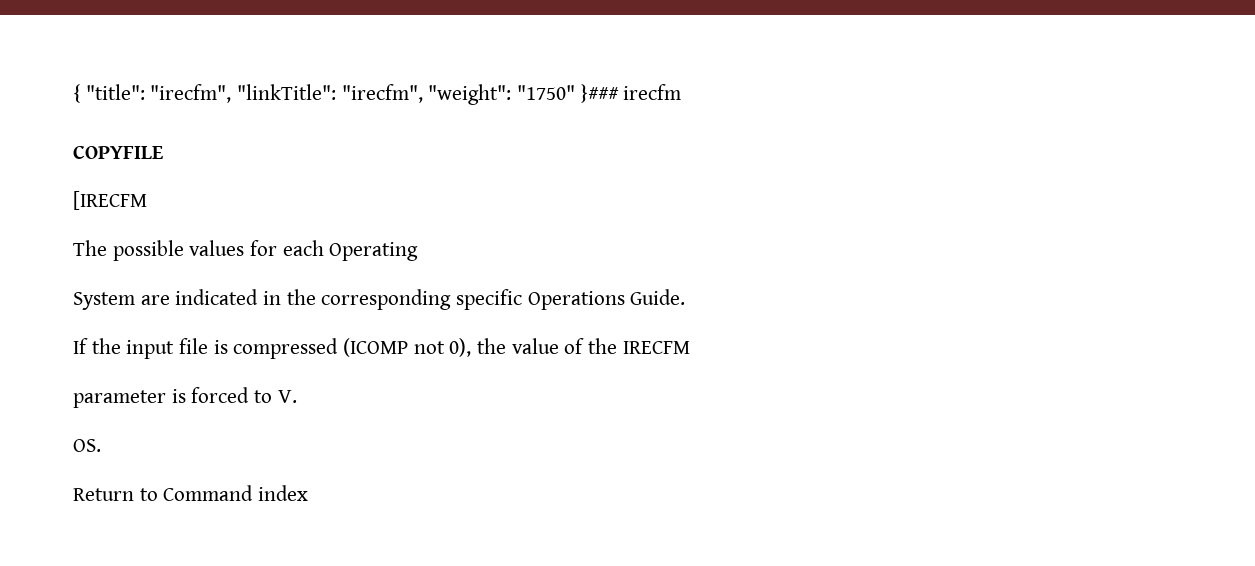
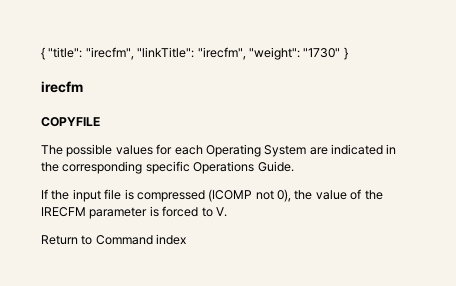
- { "title": "irecfm", "linkTitle": "irecfm", "weight": "1750" }### irecfm
+ { "title": "irecfm", "linkTitle": "irecfm", "weight": "1730" }
+ irecfm
- [IRECFM
- The possible values for each Operating
- System are indicated in the corresponding specific Operations Guide.
+ The possible values for each Operating System are indicated in the corresponding specific Operations Guide.
- If the input file is compressed (ICOMP not 0), the value of the IRECFM
- parameter is forced to V.
+ If the input file is compressed (ICOMP not 0), the value of the IRECFM parameter is forced to V.
- OS.

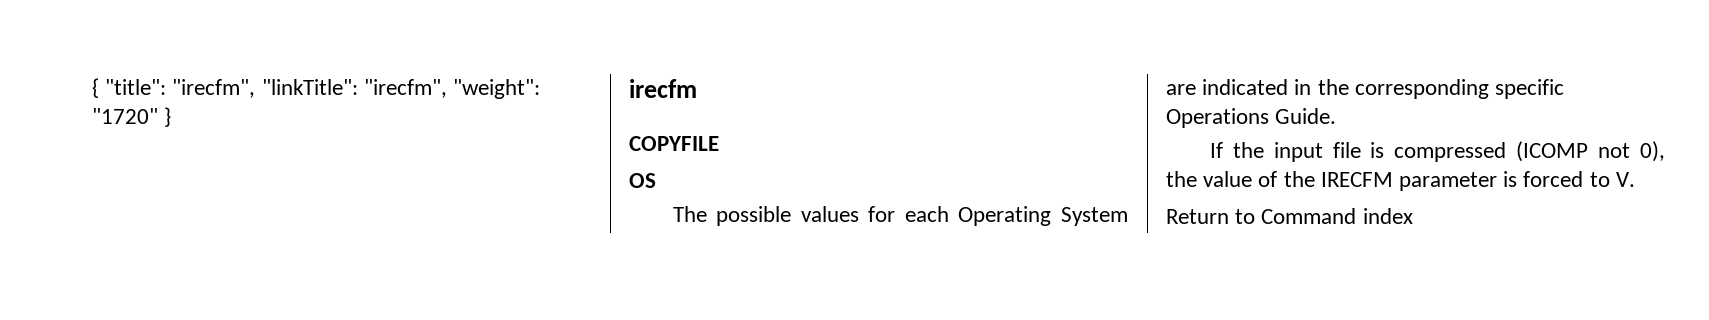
- { "title": "irecfm", "linkTitle": "irecfm", "weight": "1730" }
+ { "title": "irecfm", "linkTitle": "irecfm", "weight": "1720" }
+ OS

